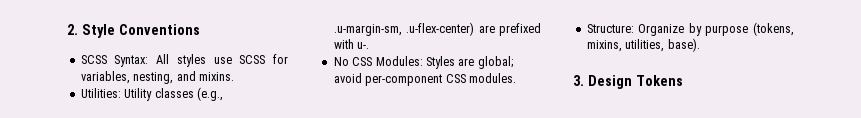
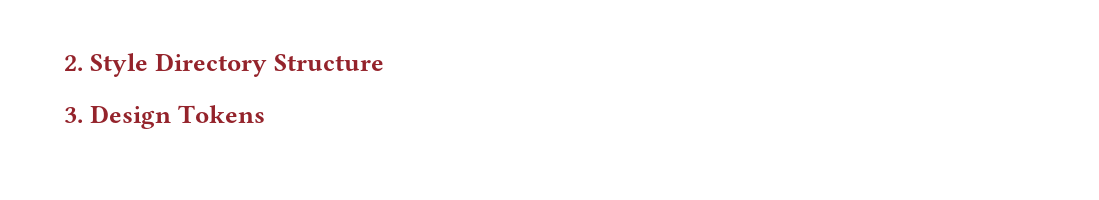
- 2. Style Conventions
- SCSS Syntax: All styles use SCSS for variables, nesting, and mixins.
- Utilities: Utility classes (e.g., .u-margin-sm, .u-flex-center) are prefixed with u-.
- No CSS Modules: Styles are global; avoid per-component CSS modules.
- Structure: Organize by purpose (tokens, mixins, utilities, base).
+ 2. Style Directory Structure

